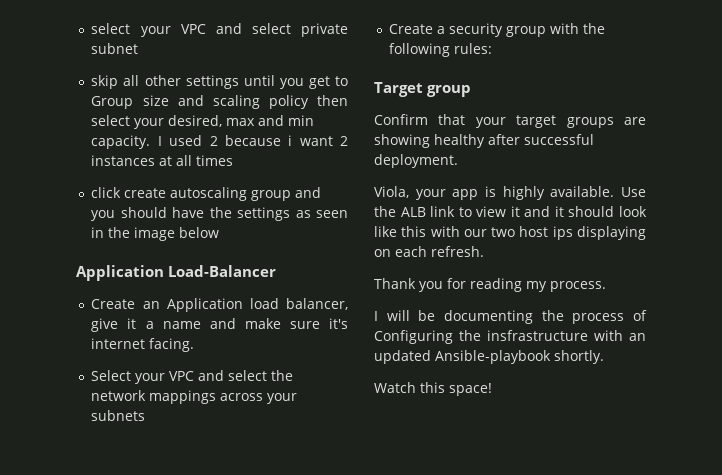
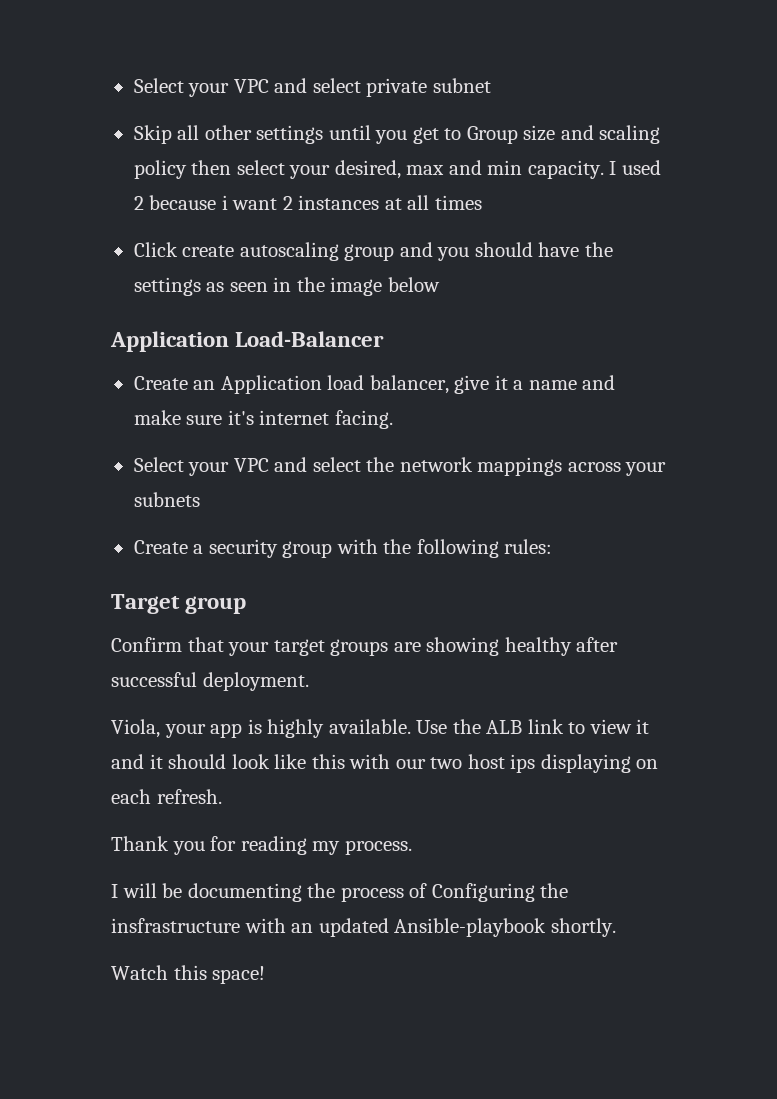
- select your VPC and select private subnet
+ Select your VPC and select private subnet
- skip all other settings until you get to Group size and scaling policy then select your desired, max and min capacity.
+ Skip all other settings until you get to Group size and scaling policy then select your desired, max and min capacity.
- click create autoscaling group and you should have the settings as seen in the image below
+ Click create autoscaling group and you should have the settings as seen in the image below

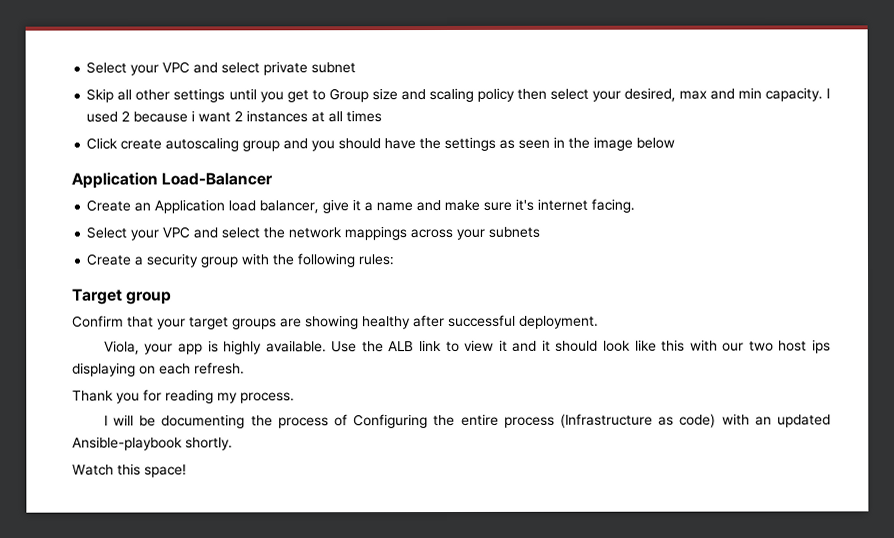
- I will be documenting the process of Configuring the insfrastructure with an updated Ansible-playbook shortly.
+ I will be documenting the process of Configuring the entire process (Infrastructure as code) with an updated Ansible-playbook shortly.

